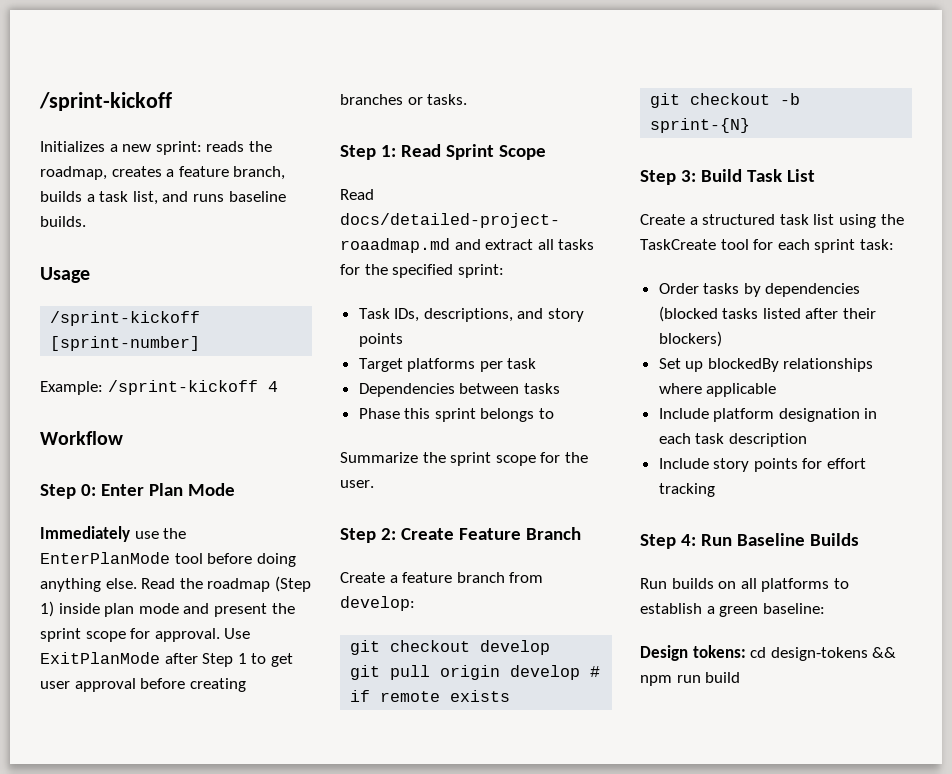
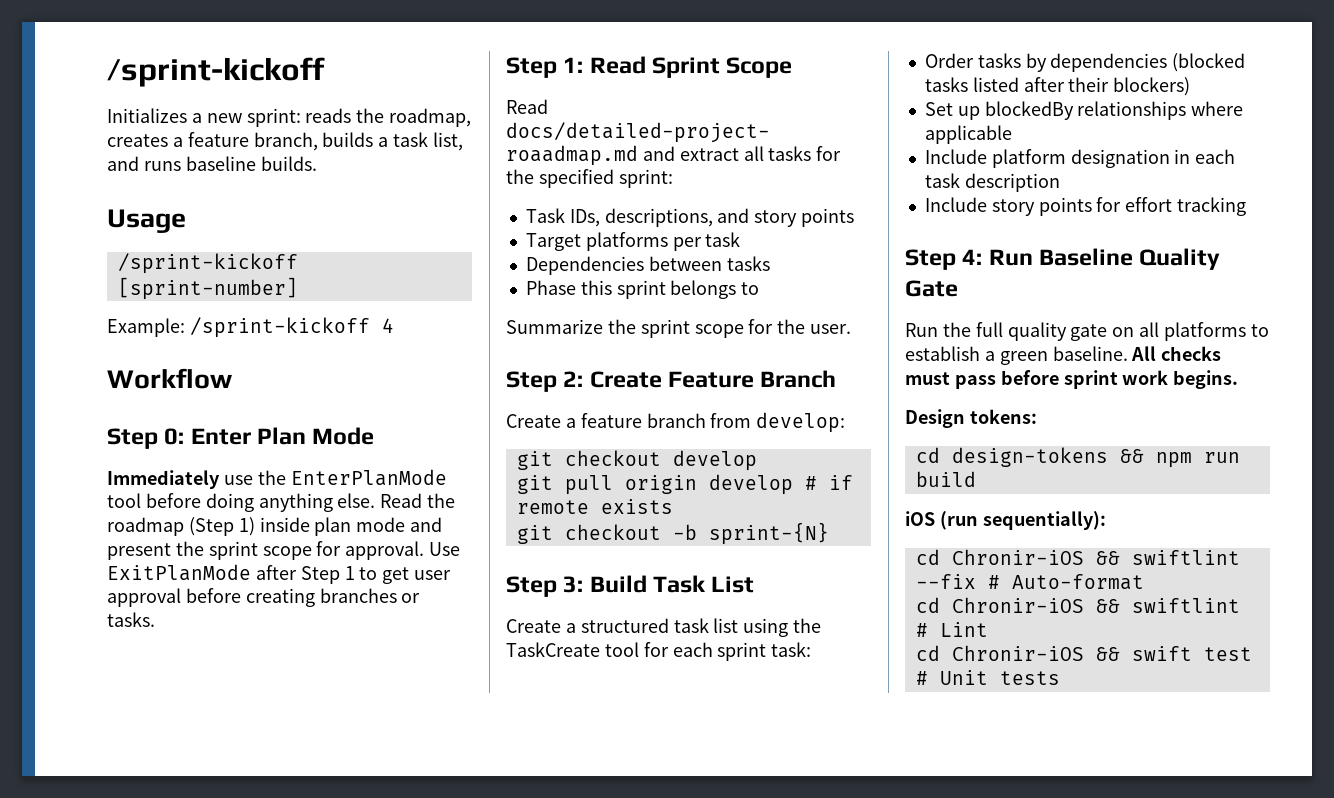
- Step 4: Run Baseline Builds
- Run builds on all platforms to establish a green baseline:
+ Step 4: Run Baseline Quality Gate
+ Run the full quality gate on all platforms to establish a green baseline. All checks must pass before sprint work begins.
- Design tokens: cd design-tokens && npm run build
+ Design tokens:
+ cd design-tokens && npm run build
+ iOS (run sequentially):
+ cd Chronir-iOS && swiftlint --fix # Auto-format
+ cd Chronir-iOS && swiftlint # Lint
+ cd Chronir-iOS && swift test # Unit tests

